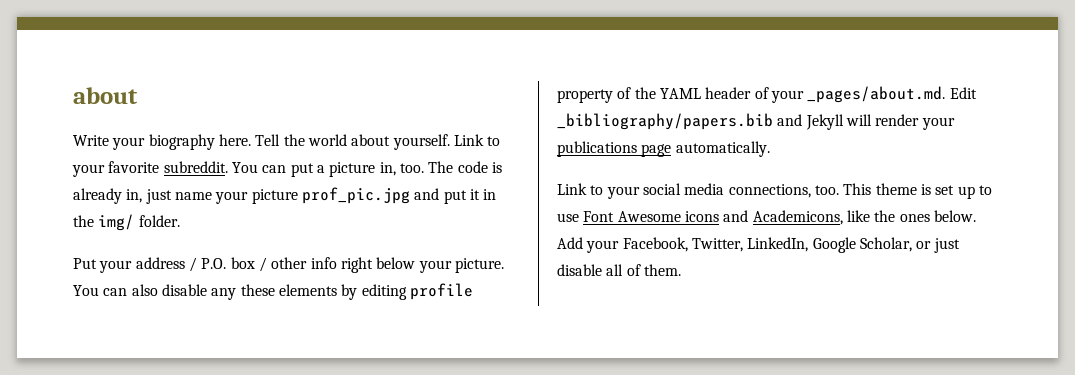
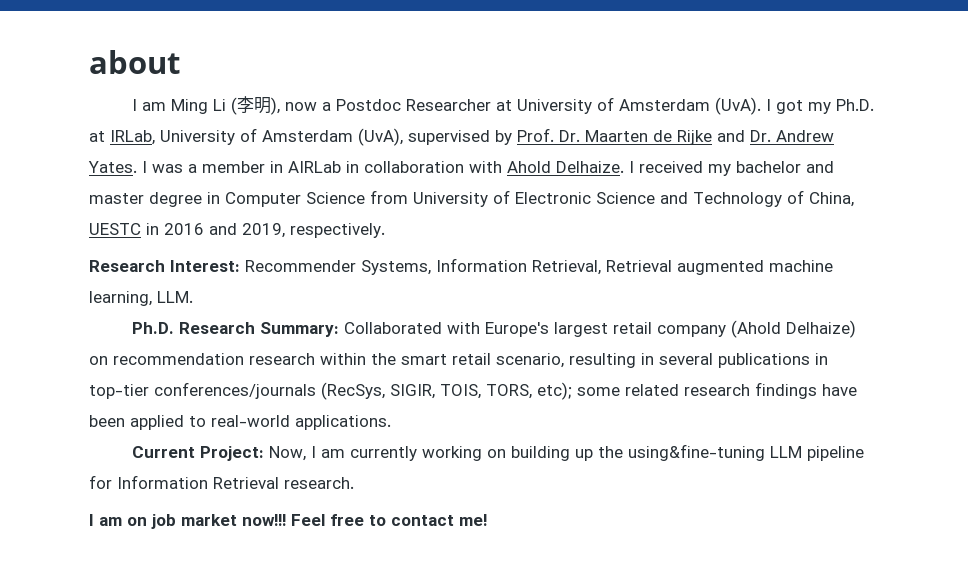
- Write your biography here. Tell the world about yourself. Link to your favorite subreddit. You can put a picture in, too. The code is already in, just name your picture prof_pic.jpg and put it in the img/ folder.
- Put your address / P.O. box / other info right below your picture. You can also disable any these elements by editing profile property of the YAML header of your _pages/about.md. Edit _bibliography/papers.bib and Jekyll will render your publications page automatically.
- Link to your social media connections, too. This theme is set up to use Font Awesome icons and Academicons, like the ones below. Add your Facebook, Twitter, LinkedIn, Google Scholar, or just disable all of them.
+ I am Ming Li (李明), now a Postdoc Researcher at University of Amsterdam (UvA). I got my Ph.D. at IRLab, University of Amsterdam (UvA), supervised by Prof. Dr. Maarten de Rijke and Dr. Andrew Yates. I was a member in AIRLab in collaboration with Ahold Delhaize. I received my bachelor and master degree in Computer Science from University of Electronic Science and Technology of China, UESTC in 2016 and 2019, respectively.
+ Research Interest: Recommender Systems, Information Retrieval, Retrieval augmented machine learning, LLM.
+ Ph.D. Research Summary: Collaborated with Europe's largest retail company (Ahold Delhaize) on recommendation research within the smart retail scenario, resulting in several publications in top-tier conferences/journals (RecSys, SIGIR, TOIS, TORS, etc); some related research findings have been applied to real-world applications.
+ Current Project: Now, I am currently working on building up the using&fine-tuning LLM pipeline for Information Retrieval research.
+ I am on job market now!!! Feel free to contact me!

